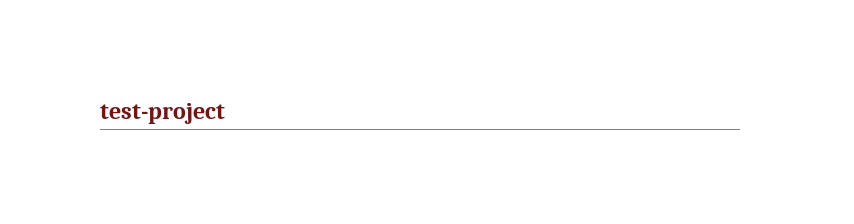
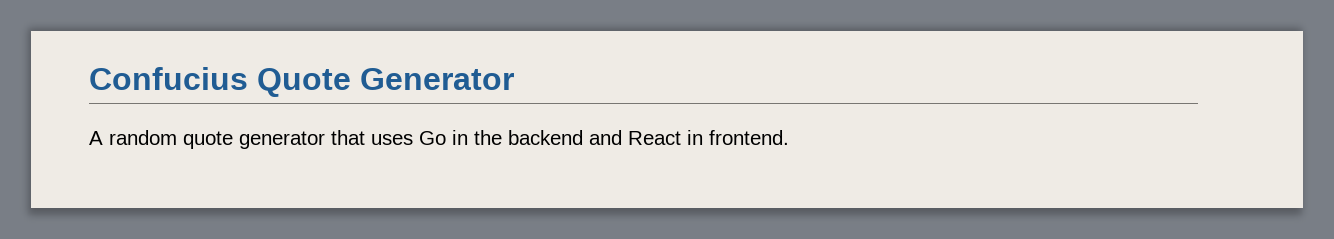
- test-project
+ Confucius Quote Generator
+ A random quote generator that uses Go in the backend and React in frontend.

